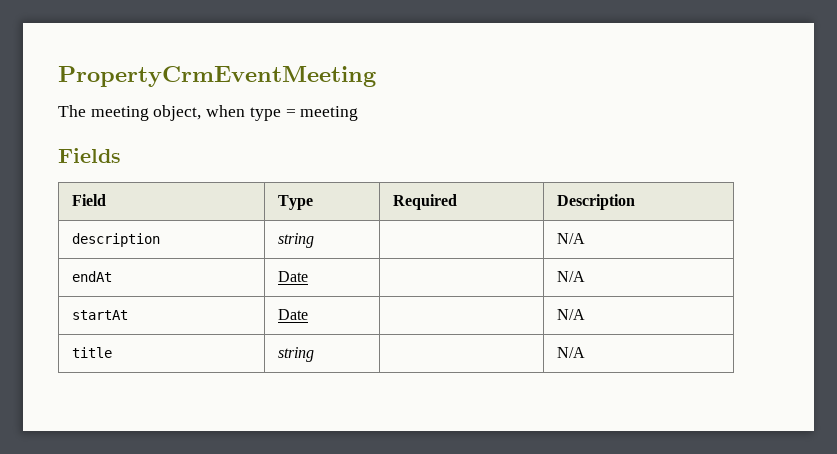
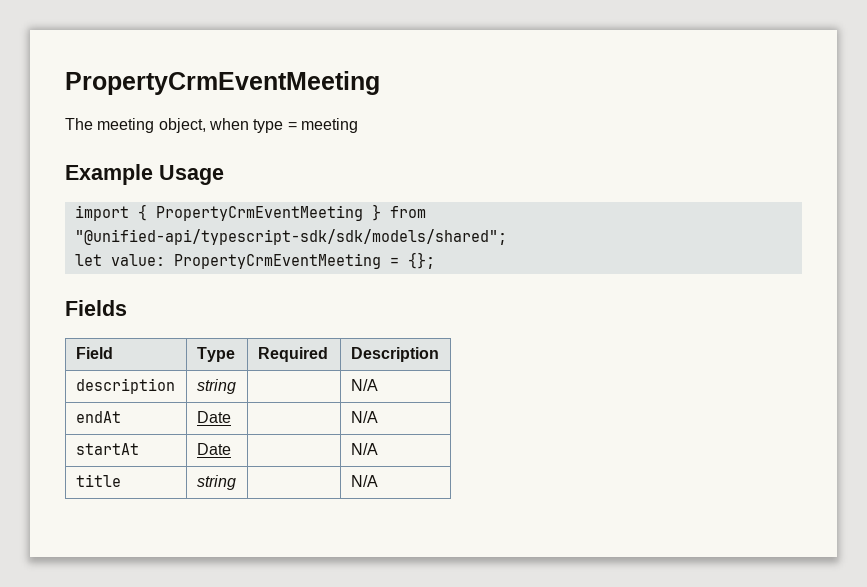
+ Example Usage
+ import { PropertyCrmEventMeeting } from "@unified-api/typescript-sdk/sdk/models/shared";
+ let value: PropertyCrmEventMeeting = {};

